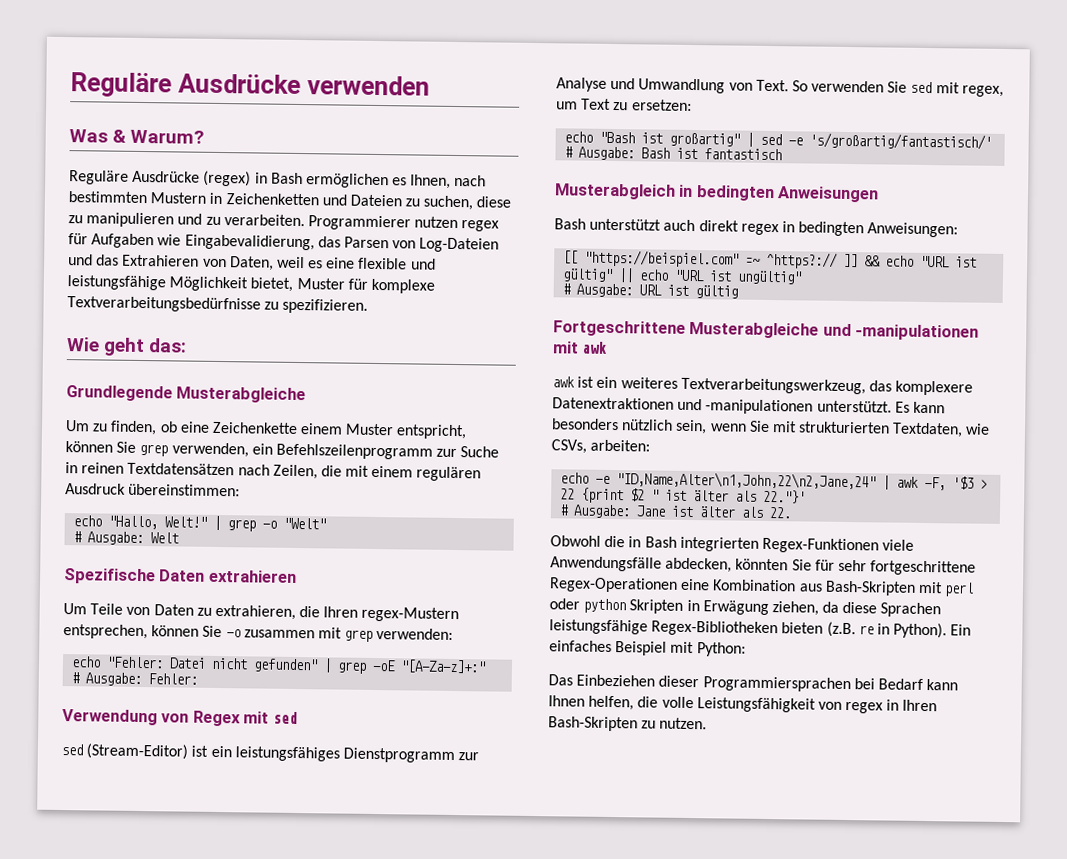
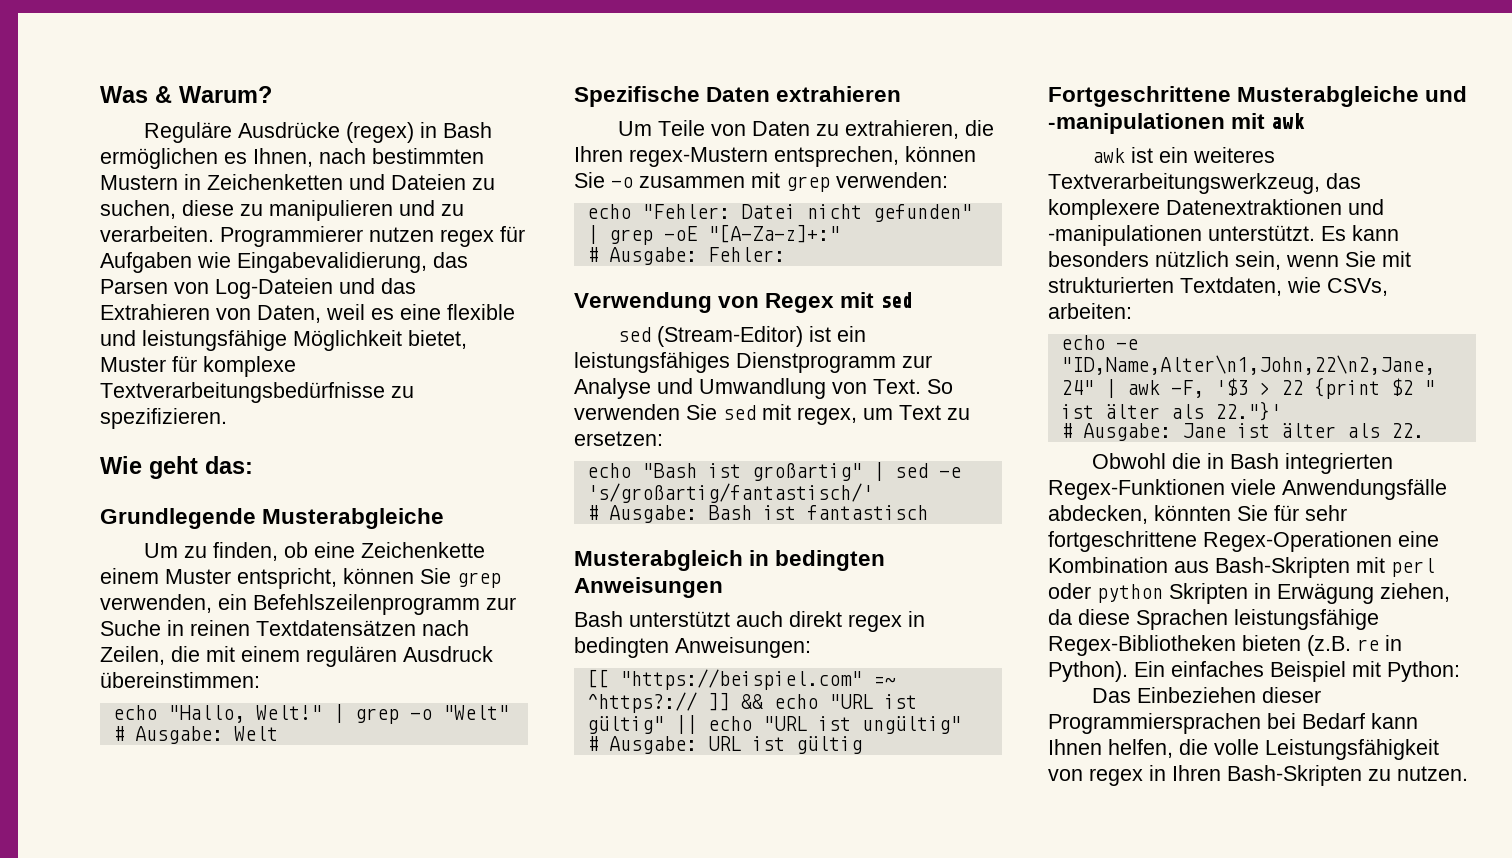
- Reguläre Ausdrücke verwenden

